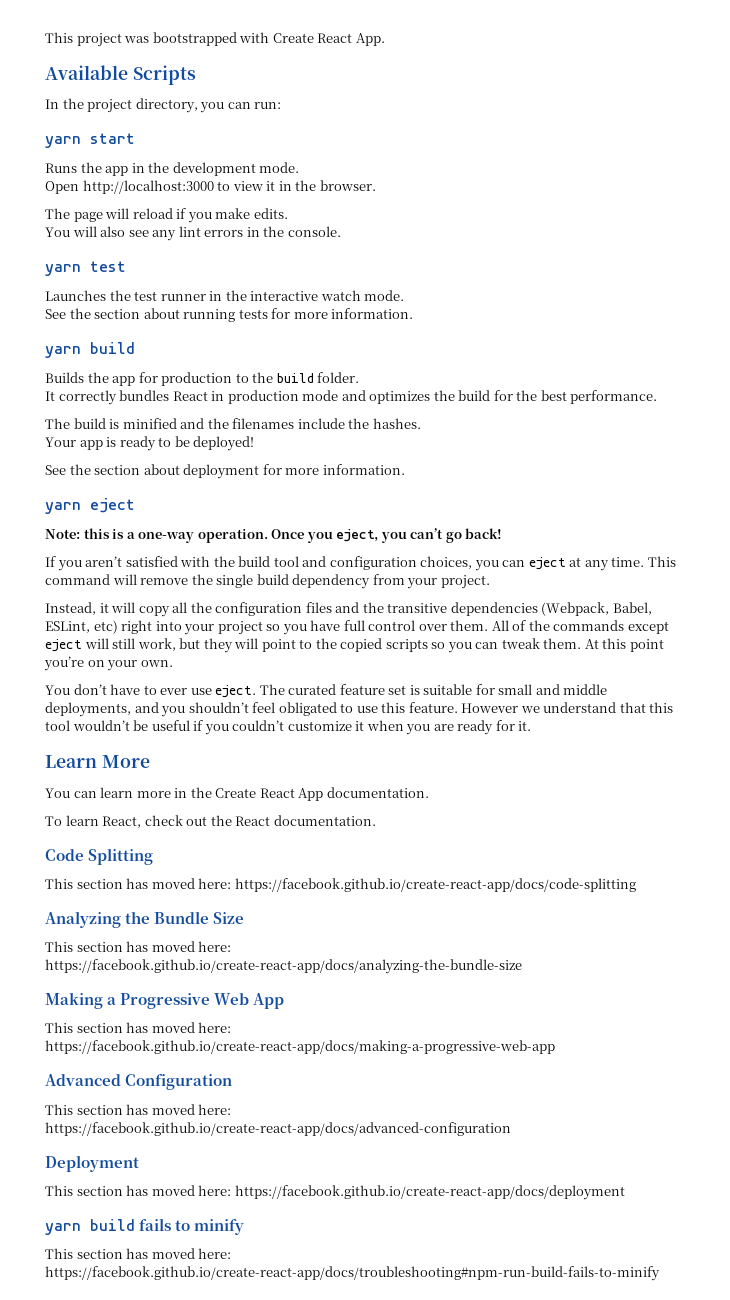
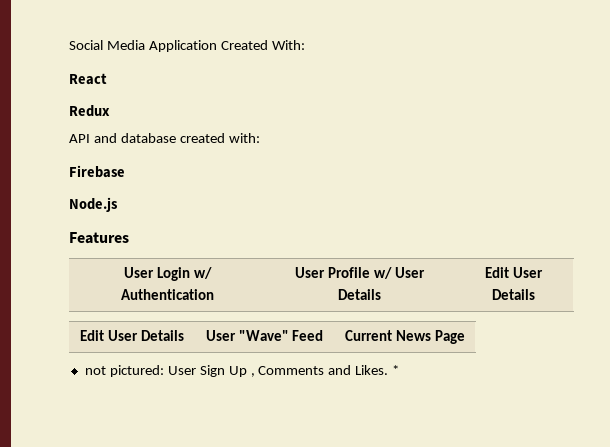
- This project was bootstrapped with Create React App.
- Available Scripts
- In the project directory, you can run:
- yarn start
- Runs the app in the development mode.
- Open http://localhost:3000 to view it in the browser.
- The page will reload if you make edits.
- You will also see any lint errors in the console.
- yarn test
- Launches the test runner in the interactive watch mode.
- See the section about running tests for more information.
- yarn build
- Builds the app for production to the build folder.
- It correctly bundles React in production mode and optimizes the build for the best performance.
- The build is minified and the filenames include the hashes.
- Your app is ready to be deployed!
- See the section about deployment for more information.
- yarn eject
- Note: this is a one-way operation. Once you eject, you can’t go back!
- If you aren’t satisfied with the build tool and configuration choices, you can eject at any time. This command will remove the single build dependency from your project.
- Instead, it will copy all the configuration files and the transitive dependencies (Webpack, Babel, ESLint, etc) right into your project so you have full control over them. All of the commands except eject will still work, but they will point to the copied scripts so you can tweak them. At this point you’re on your own.
- You don’t have to ever use eject. The curated feature set is suitable for small and middle deployments, and you shouldn’t feel obligated to use this feature. However we understand that this tool wouldn’t be useful if you couldn’t customize it when you are ready for it.
- Learn More
- You can learn more in the Create React App documentation.
- To learn React, check out the React documentation.
- Code Splitting
- This section has moved here: https://facebook.github.io/create-react-app/docs/code-splitting
- Analyzing the Bundle Size
- This section has moved here: https://facebook.github.io/create-react-app/docs/analyzing-the-bundle-size
- Making a Progressive Web App
- This section has moved here: https://facebook.github.io/create-react-app/docs/making-a-progressive-web-app
- Advanced Configuration
- This section has moved here: https://facebook.github.io/create-react-app/docs/advanced-configuration
- Deployment
- This section has moved here: https://facebook.github.io/create-react-app/docs/deployment
- yarn build fails to minify
- This section has moved here: https://facebook.github.io/create-react-app/docs/troubleshooting#npm-run-build-fails-to-minify
+ Social Media Application Created With:
+ React
+ Redux
+ API and database created with:
+ Firebase
+ Node.js
+ Features
+ User Login w/ Authentication | User Profile w/ User Details | Edit User Details
+ Edit User Details | User "Wave" Feed | Current News Page
+ not pictured: User Sign Up , Comments and Likes. *

